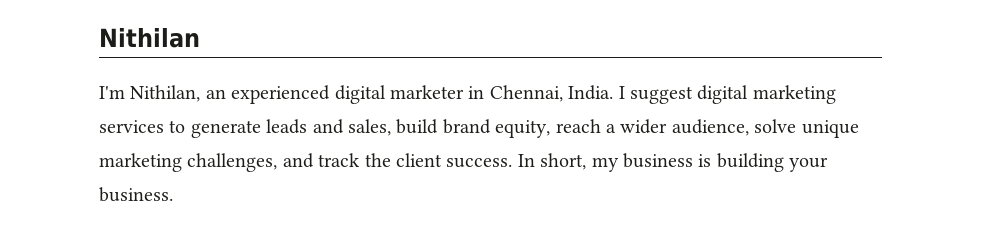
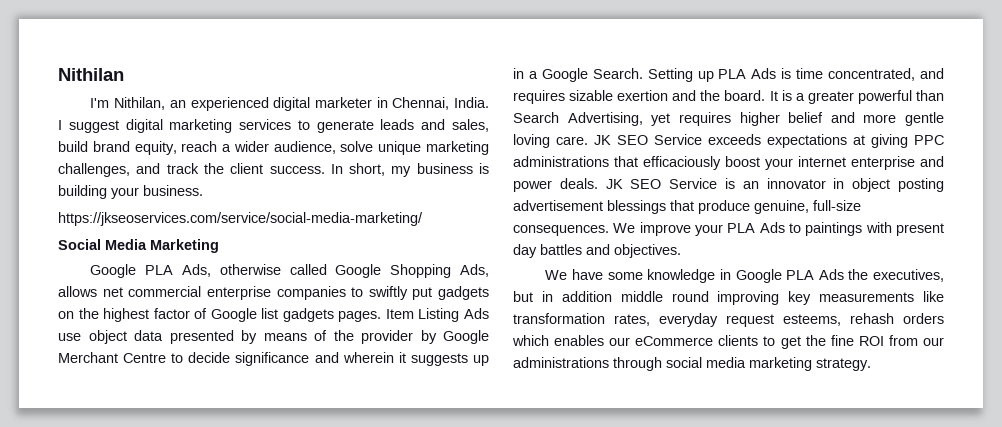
+ https://jkseoservices.com/service/social-media-marketing/
+ Social Media Marketing
+ Google PLA Ads, otherwise called Google Shopping Ads, allows net commercial enterprise companies to swiftly put gadgets on the highest factor of Google list gadgets pages. Item Listing Ads use object data presented by means of the provider by Google Merchant Centre to decide significance and wherein it suggests up in a Google Search. Setting up PLA Ads is time concentrated, and requires sizable exertion and the board. It is a greater powerful than Search Advertising, yet requires higher belief and more gentle loving care. JK SEO Service exceeds expectations at giving PPC administrations that efficaciously boost your internet enterprise and power deals. JK SEO Service is an innovator in object posting advertisement blessings that produce genuine, full-size consequences. We improve your PLA Ads to paintings with present day battles and objectives.
+ We have some knowledge in Google PLA Ads the executives, but in addition middle round improving key measurements like transformation rates, everyday request esteems, rehash orders which enables our eCommerce clients to get the fine ROI from our administrations through social media marketing strategy.

